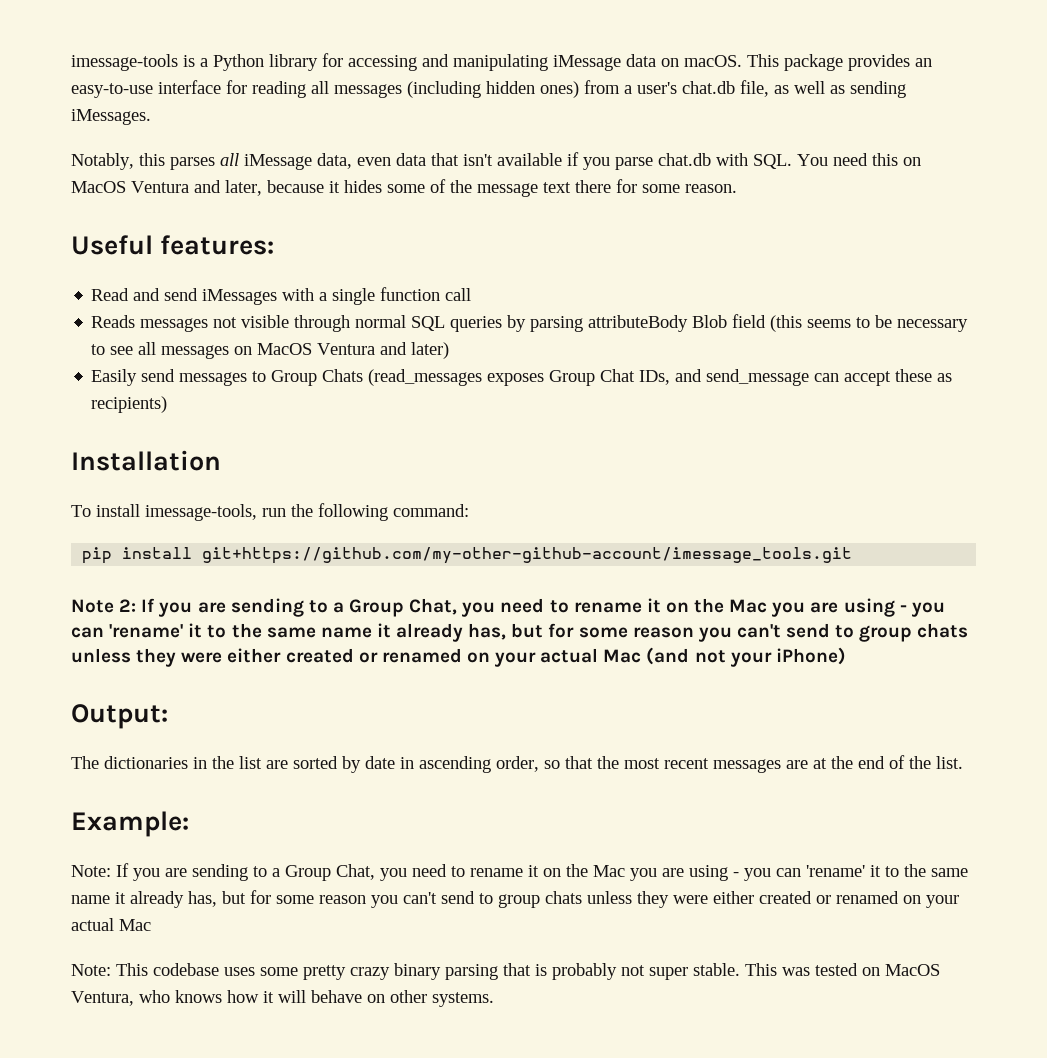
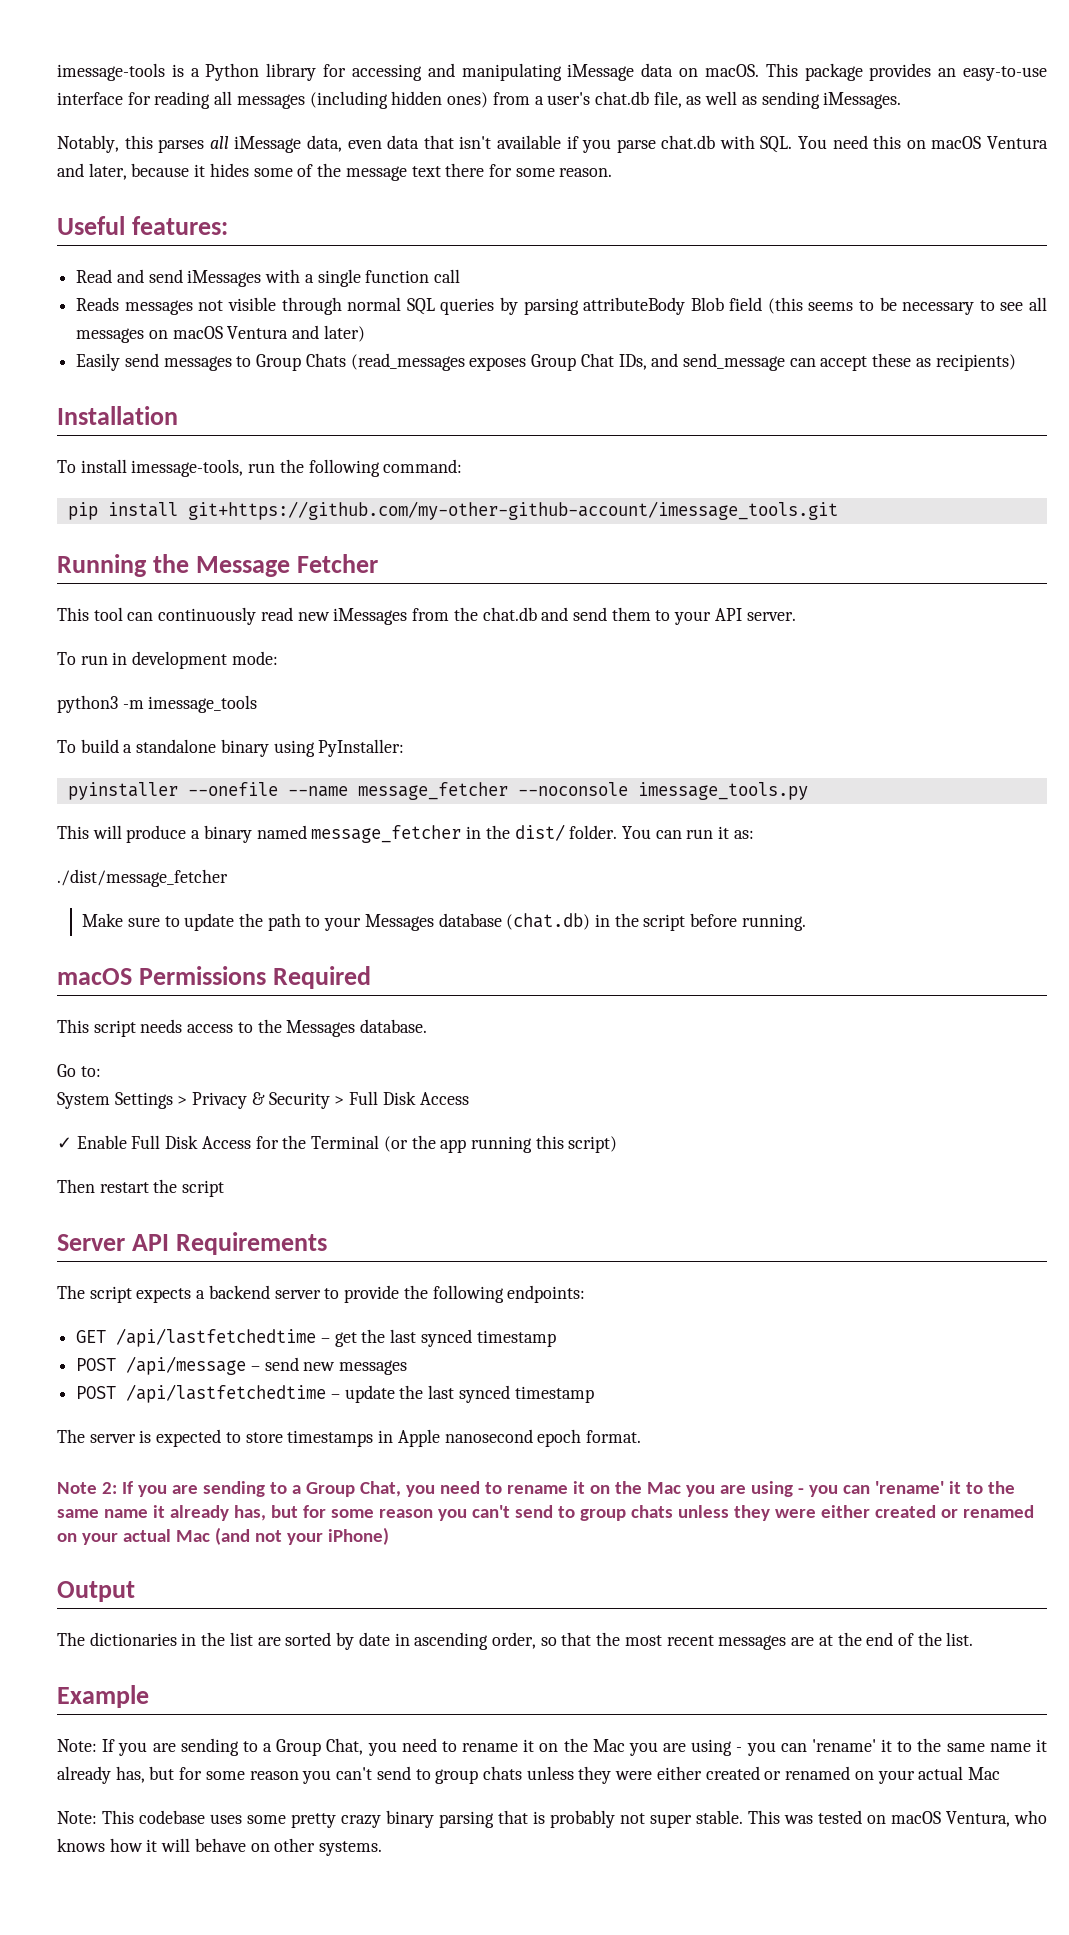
- Notably, this parses all iMessage data, even data that isn't available if you parse chat.db with SQL. You need this on MacOS Ventura and later, because it hides some of the message text there for some reason.
+ Notably, this parses all iMessage data, even data that isn't available if you parse chat.db with SQL. You need this on macOS Ventura and later, because it hides some of the message text there for some reason.
- Reads messages not visible through normal SQL queries by parsing attributeBody Blob field (this seems to be necessary to see all messages on MacOS Ventura and later)
+ Reads messages not visible through normal SQL queries by parsing attributeBody Blob field (this seems to be necessary to see all messages on macOS Ventura and later)
+ Running the Message Fetcher
+ This tool can continuously read new iMessages from the chat.db and send them to your API server.
+ To run in development mode:
+ python3 -m imessage_tools
+ To build a standalone binary using PyInstaller:
+ pyinstaller --onefile --name message_fetcher --noconsole imessage_tools.py
+ This will produce a binary named message_fetcher in the dist/ folder. You can run it as:
+ ./dist/message_fetcher
+ Make sure to update the path to your Messages database (chat.db) in the script before running.
+ macOS Permissions Required
+ This script needs access to the Messages database.
+ Go to:
+ System Settings > Privacy & Security > Full Disk Access
+ ✓ Enable Full Disk Access for the Terminal (or the app running this script)
+ Then restart the script
+ Server API Requirements
+ The script expects a backend server to provide the following endpoints:
+ GET /api/lastfetchedtime – get the last synced timestamp
+ POST /api/message – send new messages
+ POST /api/lastfetchedtime – update the last synced timestamp
+ The server is expected to store timestamps in Apple nanosecond epoch format.
- Output:
+ Output
- Example:
+ Example
- This was tested on MacOS Ventura, who knows how it will behave on other systems.
+ This was tested on macOS Ventura, who knows how it will behave on other systems.

